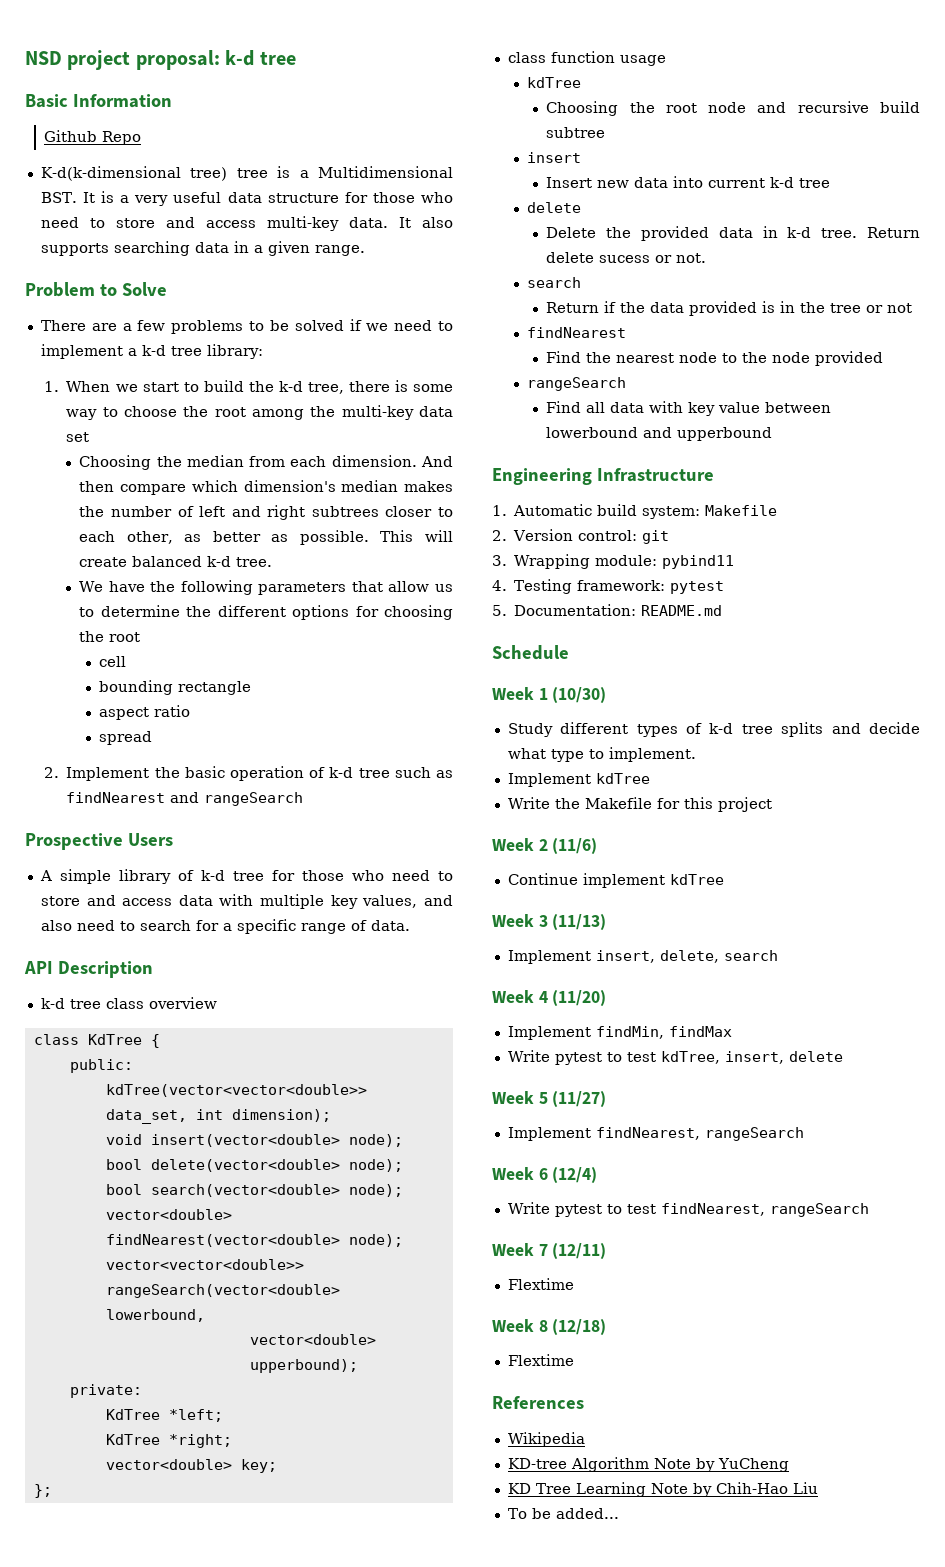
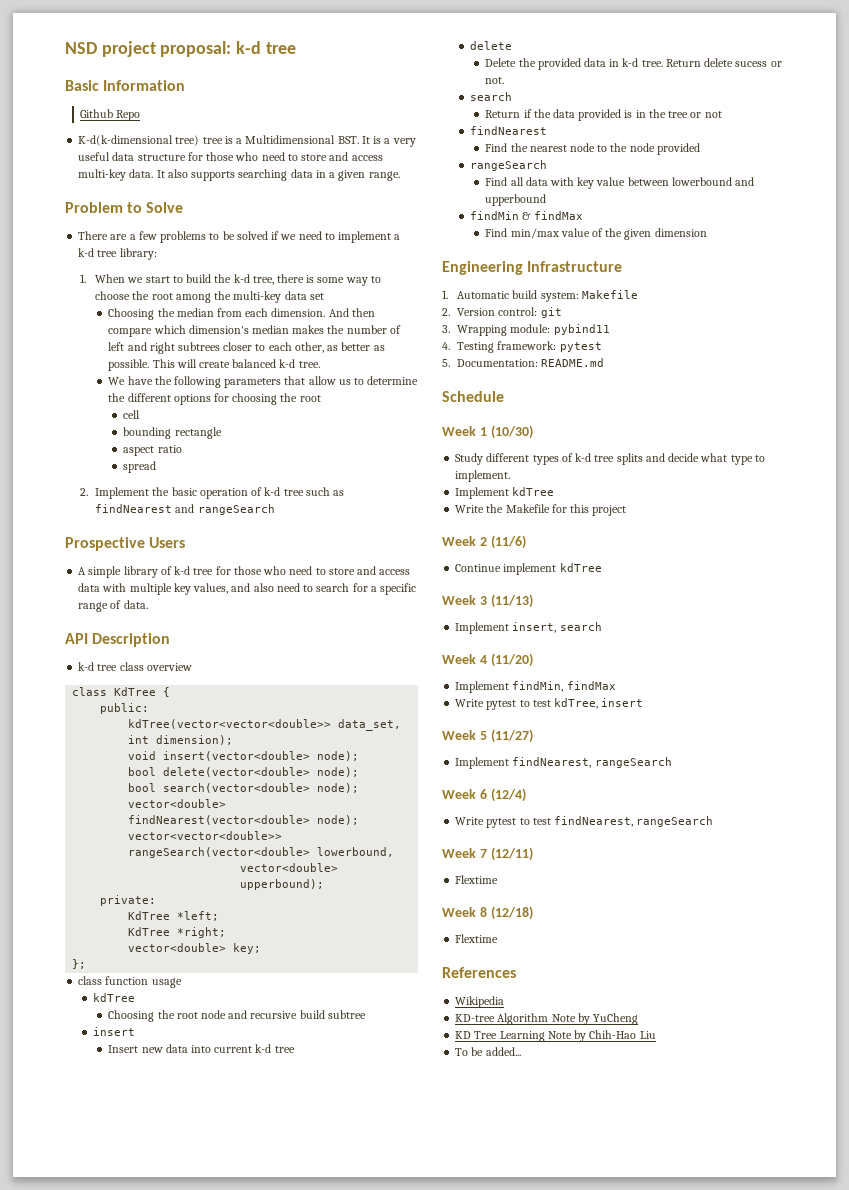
+ findMin & findMax
+ Find min/max value of the given dimension
- Implement insert, delete, search
+ Implement insert, search
- Write pytest to test kdTree, insert, delete
+ Write pytest to test kdTree, insert

